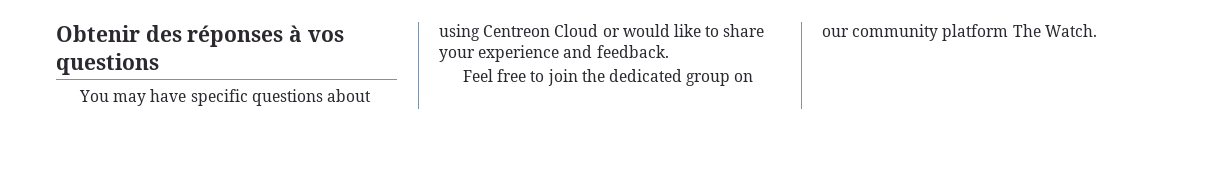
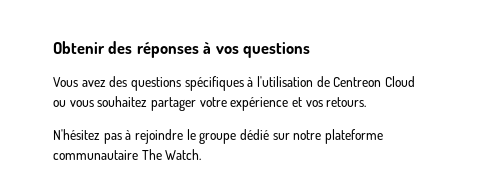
- You may have specific questions about using Centreon Cloud or would like to share your experience and feedback.
- Feel free to join the dedicated group on our community platform The Watch.
+ Vous avez des questions spécifiques à l'utilisation de Centreon Cloud ou vous souhaitez partager votre expérience et vos retours.
+ N'hésitez pas à rejoindre le groupe dédié sur notre plateforme communautaire The Watch.

